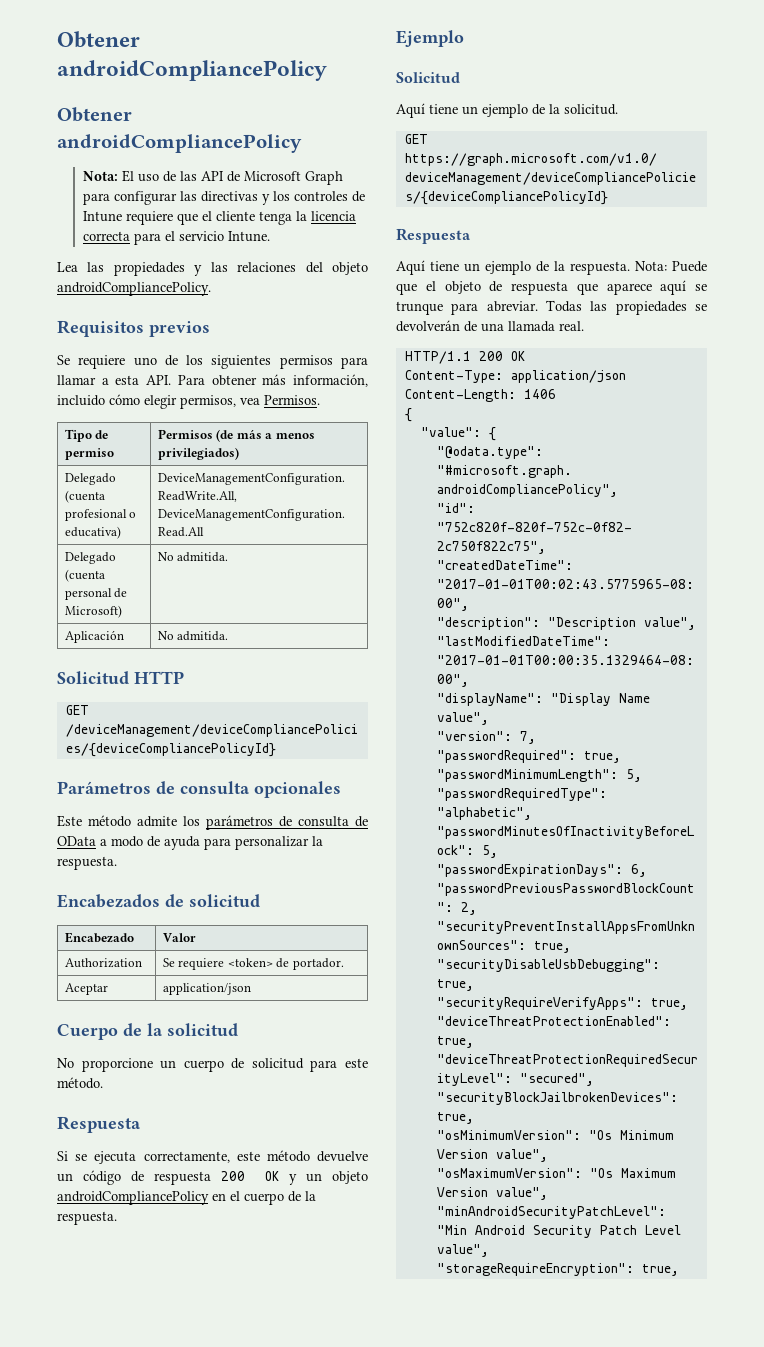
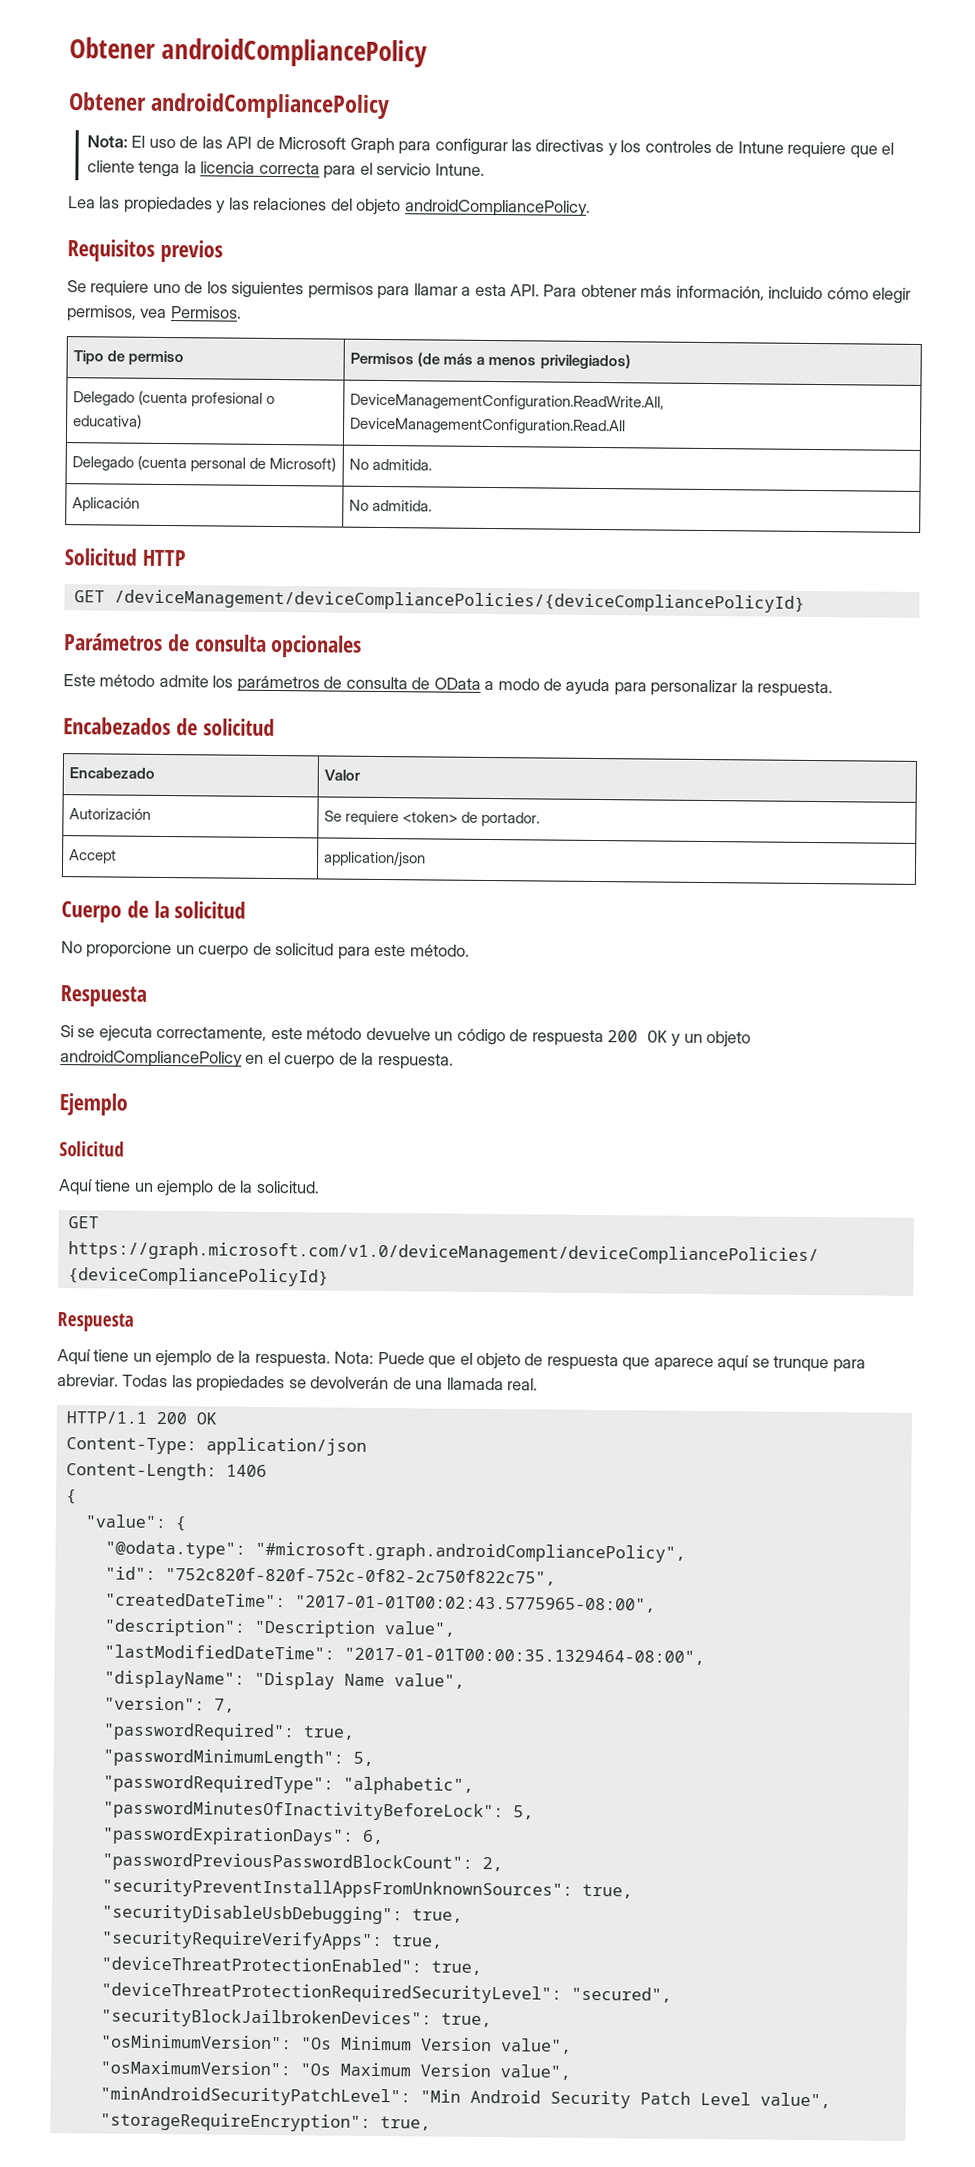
- Authorization | Se requiere <token> de portador.
+ Autorización | Se requiere <token> de portador.
- Aceptar | application/json
+ Accept | application/json

